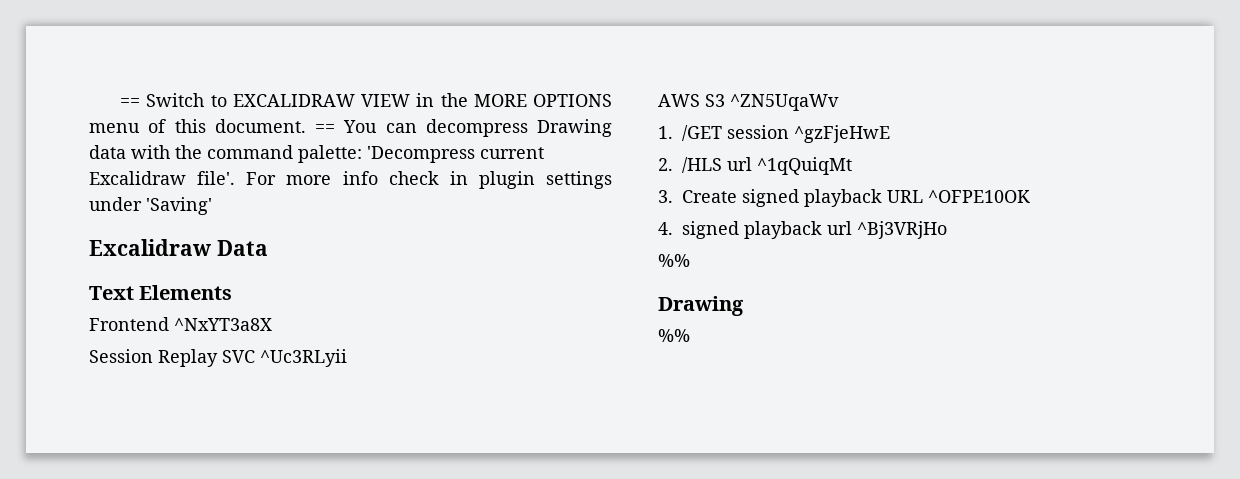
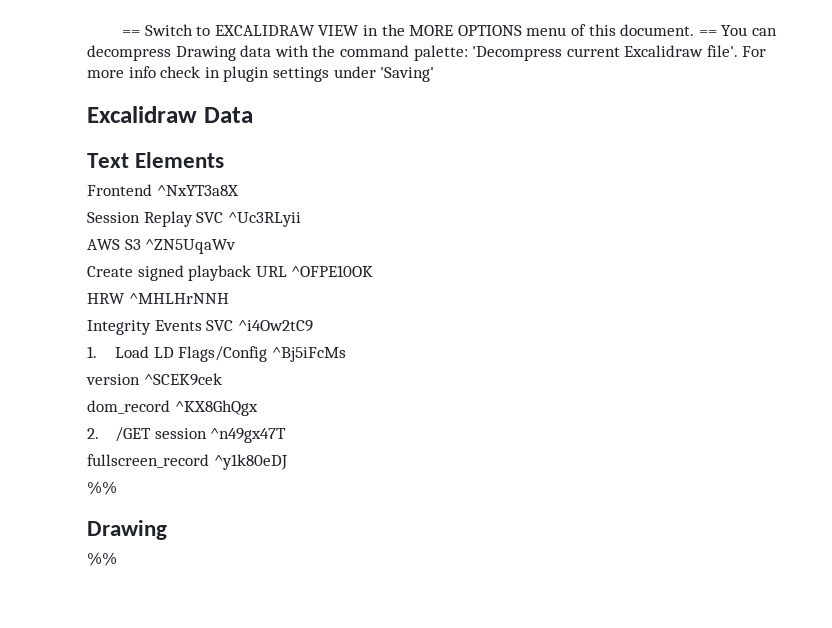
- 1. /GET session ^gzFjeHwE
- 2. /HLS url ^1qQuiqMt
- 3. Create signed playback URL ^OFPE10OK
+ Create signed playback URL ^OFPE10OK
- 4. signed playback url ^Bj3VRjHo
+ HRW ^MHLHrNNH
+ Integrity Events SVC ^i4Ow2tC9
+ 1. Load LD Flags/Config ^Bj5iFcMs
+ version ^SCEK9cek
+ dom_record ^KX8GhQgx
+ 2. /GET session ^n49gx47T
+ fullscreen_record ^y1k80eDJ

